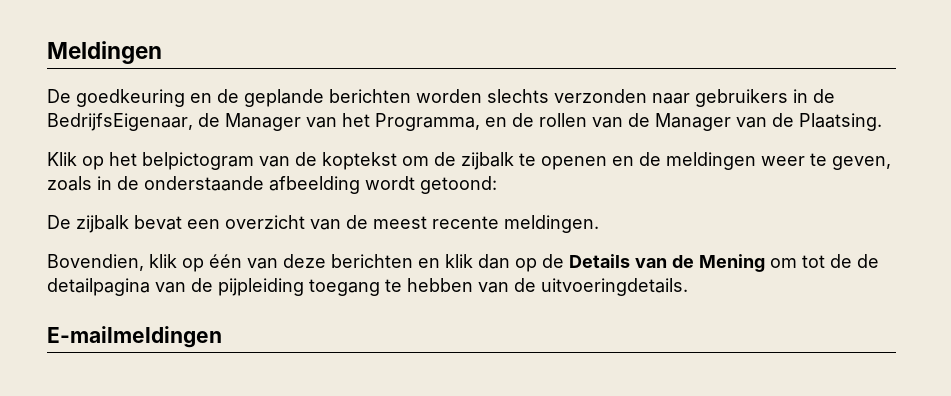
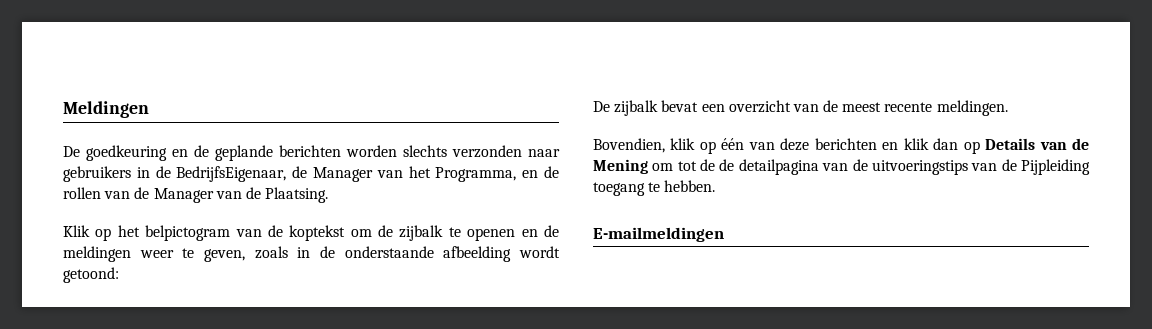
- Bovendien, klik op één van deze berichten en klik dan op de Details van de Mening om tot de de detailpagina van de pijpleiding toegang te hebben van de uitvoeringdetails.
+ Bovendien, klik op één van deze berichten en klik dan op Details van de Mening om tot de de detailpagina van de uitvoeringstips van de Pijpleiding toegang te hebben.

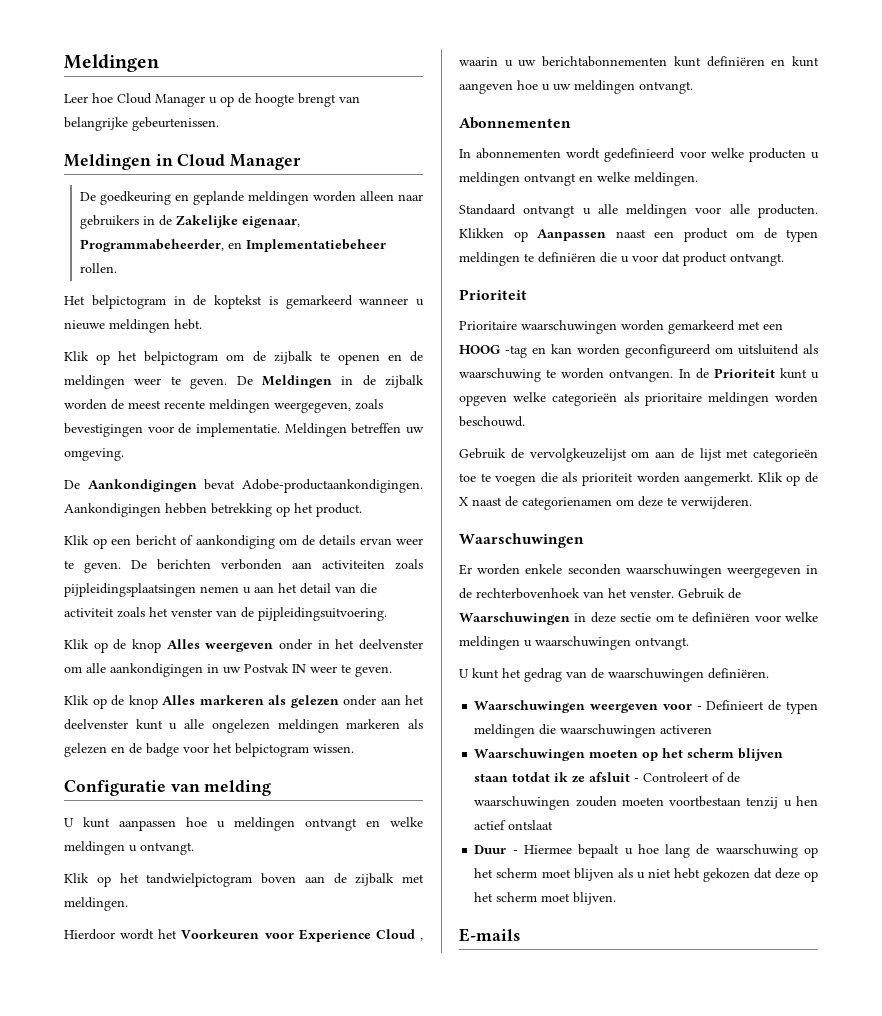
- De goedkeuring en de geplande berichten worden slechts verzonden naar gebruikers in de BedrijfsEigenaar, de Manager van het Programma, en de rollen van de Manager van de Plaatsing.
+ Leer hoe Cloud Manager u op de hoogte brengt van belangrijke gebeurtenissen.
+ Meldingen in Cloud Manager
+ De goedkeuring en geplande meldingen worden alleen naar gebruikers in de Zakelijke eigenaar, Programmabeheerder, en Implementatiebeheer rollen.
+ Het belpictogram in de koptekst is gemarkeerd wanneer u nieuwe meldingen hebt.
- Klik op het belpictogram van de koptekst om de zijbalk te openen en de meldingen weer te geven, zoals in de onderstaande afbeelding wordt getoond:
- De zijbalk bevat een overzicht van de meest recente meldingen.
- Bovendien, klik op één van deze berichten en klik dan op Details van de Mening om tot de de detailpagina van de uitvoeringstips van de Pijpleiding toegang te hebben.
- E-mailmeldingen
+ Klik op het belpictogram om de zijbalk te openen en de meldingen weer te geven. De Meldingen in de zijbalk worden de meest recente meldingen weergegeven, zoals bevestigingen voor de implementatie. Meldingen betreffen uw omgeving.
+ De Aankondigingen bevat Adobe-productaankondigingen. Aankondigingen hebben betrekking op het product.
+ Klik op een bericht of aankondiging om de details ervan weer te geven. De berichten verbonden aan activiteiten zoals pijpleidingsplaatsingen nemen u aan het detail van die activiteit zoals het venster van de pijpleidingsuitvoering.
+ Klik op de knop Alles weergeven onder in het deelvenster om alle aankondigingen in uw Postvak IN weer te geven.
+ Klik op de knop Alles markeren als gelezen onder aan het deelvenster kunt u alle ongelezen meldingen markeren als gelezen en de badge voor het belpictogram wissen.
+ Configuratie van melding
+ U kunt aanpassen hoe u meldingen ontvangt en welke meldingen u ontvangt.
+ Klik op het tandwielpictogram boven aan de zijbalk met meldingen.
+ Hierdoor wordt het Voorkeuren voor Experience Cloud , waarin u uw berichtabonnementen kunt definiëren en kunt aangeven hoe u uw meldingen ontvangt.
+ Abonnementen
+ In abonnementen wordt gedefinieerd voor welke producten u meldingen ontvangt en welke meldingen.
+ Standaard ontvangt u alle meldingen voor alle producten. Klikken op Aanpassen naast een product om de typen meldingen te definiëren die u voor dat product ontvangt.
+ Prioriteit
+ Prioritaire waarschuwingen worden gemarkeerd met een HOOG -tag en kan worden geconfigureerd om uitsluitend als waarschuwing te worden ontvangen. In de Prioriteit kunt u opgeven welke categorieën als prioritaire meldingen worden beschouwd.
+ Gebruik de vervolgkeuzelijst om aan de lijst met categorieën toe te voegen die als prioriteit worden aangemerkt. Klik op de X naast de categorienamen om deze te verwijderen.
+ Waarschuwingen
+ Er worden enkele seconden waarschuwingen weergegeven in de rechterbovenhoek van het venster. Gebruik de Waarschuwingen in deze sectie om te definiëren voor welke meldingen u waarschuwingen ontvangt.
+ U kunt het gedrag van de waarschuwingen definiëren.
+ Waarschuwingen weergeven voor - Definieert de typen meldingen die waarschuwingen activeren
+ Waarschuwingen moeten op het scherm blijven staan totdat ik ze afsluit - Controleert of de waarschuwingen zouden moeten voortbestaan tenzij u hen actief ontslaat
+ Duur - Hiermee bepaalt u hoe lang de waarschuwing op het scherm moet blijven als u niet hebt gekozen dat deze op het scherm moet blijven.
+ E-mails

